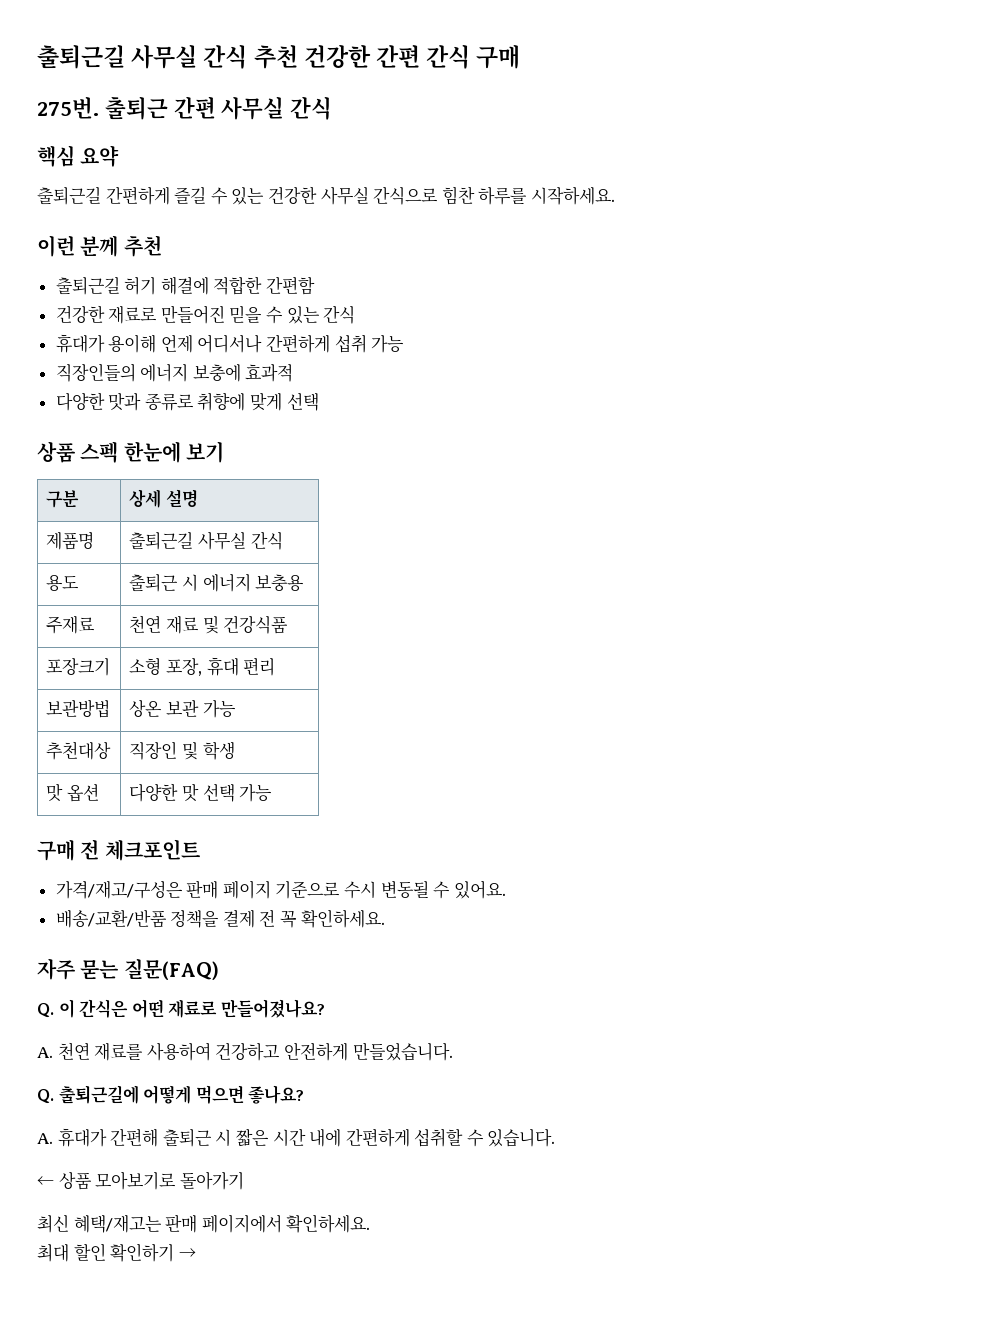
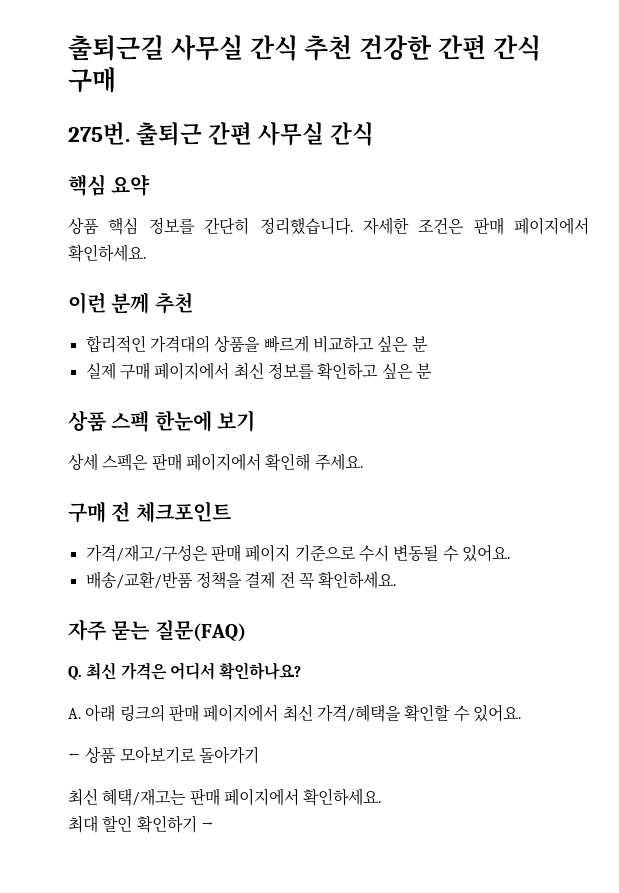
- 출퇴근길 간편하게 즐길 수 있는 건강한 사무실 간식으로 힘찬 하루를 시작하세요.
+ 상품 핵심 정보를 간단히 정리했습니다. 자세한 조건은 판매 페이지에서 확인하세요.
  이런 분께 추천
- 출퇴근길 허기 해결에 적합한 간편함
- 건강한 재료로 만들어진 믿을 수 있는 간식
- 휴대가 용이해 언제 어디서나 간편하게 섭취 가능
- 직장인들의 에너지 보충에 효과적
- 다양한 맛과 종류로 취향에 맞게 선택
+ 합리적인 가격대의 상품을 빠르게 비교하고 싶은 분
+ 실제 구매 페이지에서 최신 정보를 확인하고 싶은 분
  상품 스펙 한눈에 보기
- 구분 | 상세 설명
- 제품명 | 출퇴근길 사무실 간식
- 용도 | 출퇴근 시 에너지 보충용
- 주재료 | 천연 재료 및 건강식품
- 포장크기 | 소형 포장, 휴대 편리
- 보관방법 | 상온 보관 가능
- 추천대상 | 직장인 및 학생
- 맛 옵션 | 다양한 맛 선택 가능
+ 상세 스펙은 판매 페이지에서 확인해 주세요.
- Q. 이 간식은 어떤 재료로 만들어졌나요?
- A. 천연 재료를 사용하여 건강하고 안전하게 만들었습니다.
- Q. 출퇴근길에 어떻게 먹으면 좋나요?
- A. 휴대가 간편해 출퇴근 시 짧은 시간 내에 간편하게 섭취할 수 있습니다.
+ Q. 최신 가격은 어디서 확인하나요?
+ A. 아래 링크의 판매 페이지에서 최신 가격/혜택을 확인할 수 있어요.

